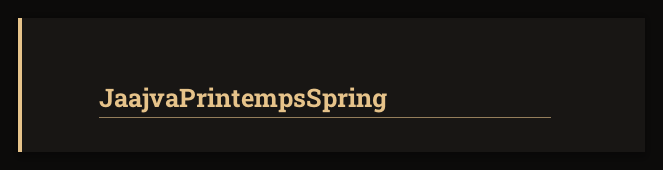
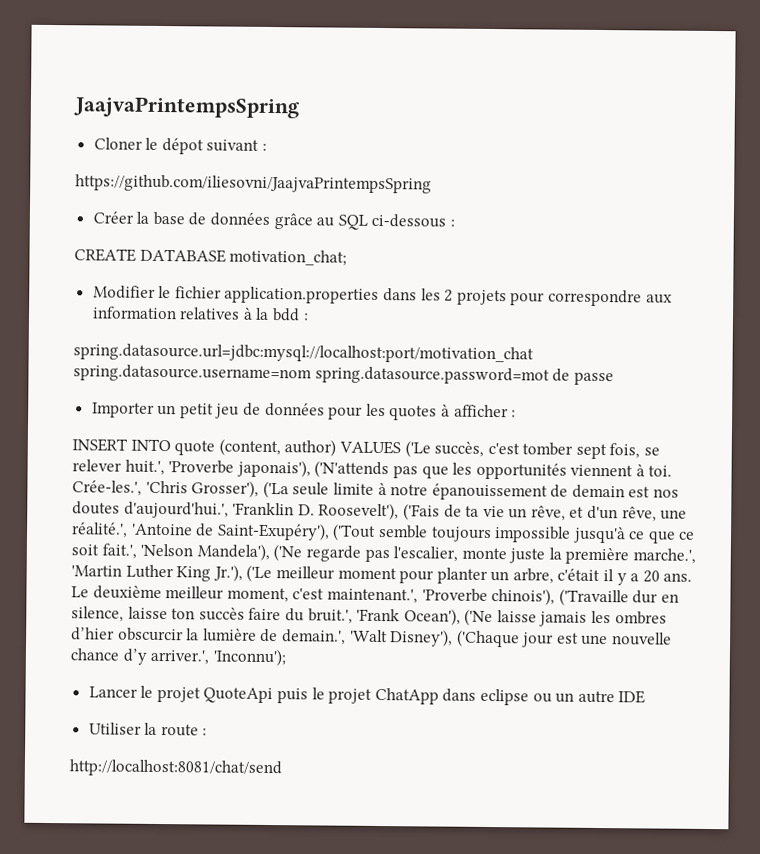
+ Cloner le dépot suivant :
+ https://github.com/iliesovni/JaajvaPrintempsSpring
+ Créer la base de données grâce au SQL ci-dessous :
+ CREATE DATABASE motivation_chat;
+ Modifier le fichier application.properties dans les 2 projets pour correspondre aux information relatives à la bdd :
+ spring.datasource.url=jdbc:mysql://localhost:port/motivation_chat spring.datasource.username=nom spring.datasource.password=mot de passe
+ Importer un petit jeu de données pour les quotes à afficher :
+ INSERT INTO quote (content, author) VALUES ('Le succès, c'est tomber sept fois, se relever huit.', 'Proverbe japonais'), ('N'attends pas que les opportunités viennent à toi. Crée-les.', 'Chris Grosser'), ('La seule limite à notre épanouissement de demain est nos doutes d'aujourd'hui.', 'Franklin D. Roosevelt'), ('Fais de ta vie un rêve, et d'un rêve, une réalité.', 'Antoine de Saint-Exupéry'), ('Tout semble toujours impossible jusqu'à ce que ce soit fait.', 'Nelson Mandela'), ('Ne regarde pas l'escalier, monte juste la première marche.', 'Martin Luther King Jr.'), ('Le meilleur moment pour planter un arbre, c'était il y a 20 ans. Le deuxième meilleur moment, c'est maintenant.', 'Proverbe chinois'), ('Travaille dur en silence, laisse ton succès faire du bruit.', 'Frank Ocean'), ('Ne laisse jamais les ombres d’hier obscurcir la lumière de demain.', 'Walt Disney'), ('Chaque jour est une nouvelle chance d’y arriver.', 'Inconnu');
+ Lancer le projet QuoteApi puis le projet ChatApp dans eclipse ou un autre IDE
+ Utiliser la route :
+ http://localhost:8081/chat/send

